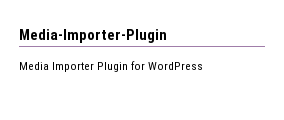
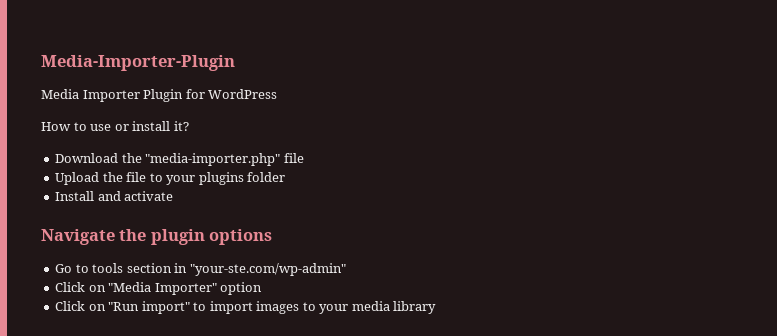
+ How to use or install it?
+ Download the "media-importer.php" file
+ Upload the file to your plugins folder
+ Install and activate
+ Navigate the plugin options
+ Go to tools section in "your-ste.com/wp-admin"
+ Click on "Media Importer" option
+ Click on "Run import" to import images to your media library

